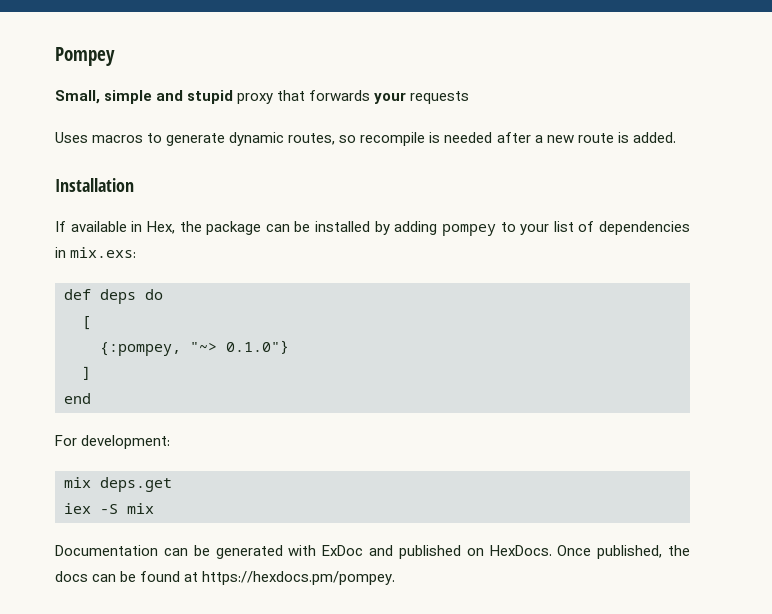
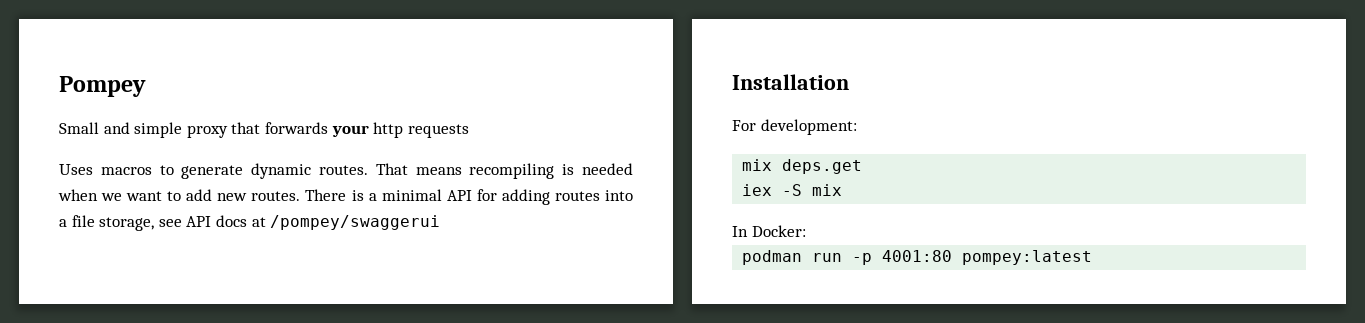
- Small, simple and stupid proxy that forwards your requests
+ Small and simple proxy that forwards your http requests
- Uses macros to generate dynamic routes, so recompile is needed after a new route is added.
+ Uses macros to generate dynamic routes. That means recompiling is needed when we want to add new routes. There is a minimal API for adding routes into a file storage, see API docs at /pompey/swaggerui
  Installation
- If available in Hex, the package can be installed by adding pompey to your list of dependencies in mix.exs:
- def deps do
- [
- {:pompey, "~> 0.1.0"}
- ]
- end
- Documentation can be generated with ExDoc and published on HexDocs. Once published, the docs can be found at https://hexdocs.pm/pompey.
+ In Docker:
+ podman run -p 4001:80 pompey:latest

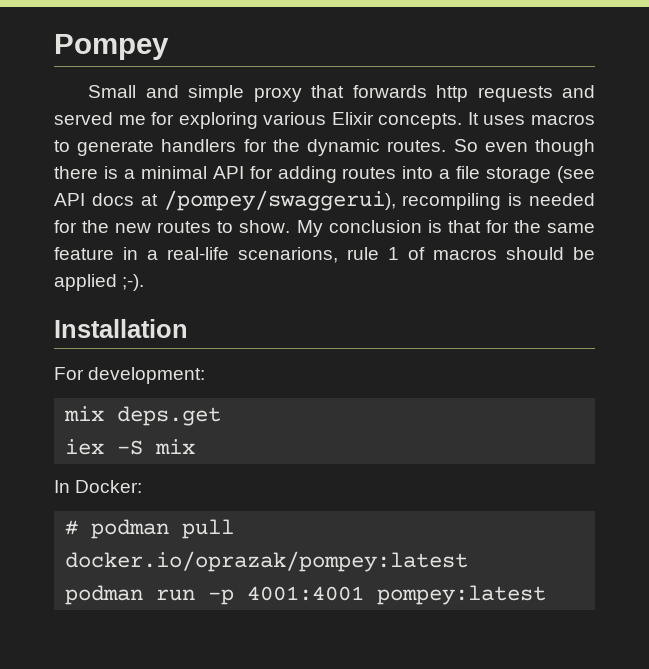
- Small and simple proxy that forwards your http requests
- Uses macros to generate dynamic routes. That means recompiling is needed when we want to add new routes. There is a minimal API for adding routes into a file storage, see API docs at /pompey/swaggerui
+ Small and simple proxy that forwards http requests and served me for exploring various Elixir concepts. It uses macros to generate handlers for the dynamic routes. So even though there is a minimal API for adding routes into a file storage (see API docs at /pompey/swaggerui), recompiling is needed for the new routes to show. My conclusion is that for the same feature in a real-life scenarions, rule 1 of macros should be applied ;-).
+ # podman pull docker.io/oprazak/pompey:latest
- podman run -p 4001:80 pompey:latest
+ podman run -p 4001:4001 pompey:latest

